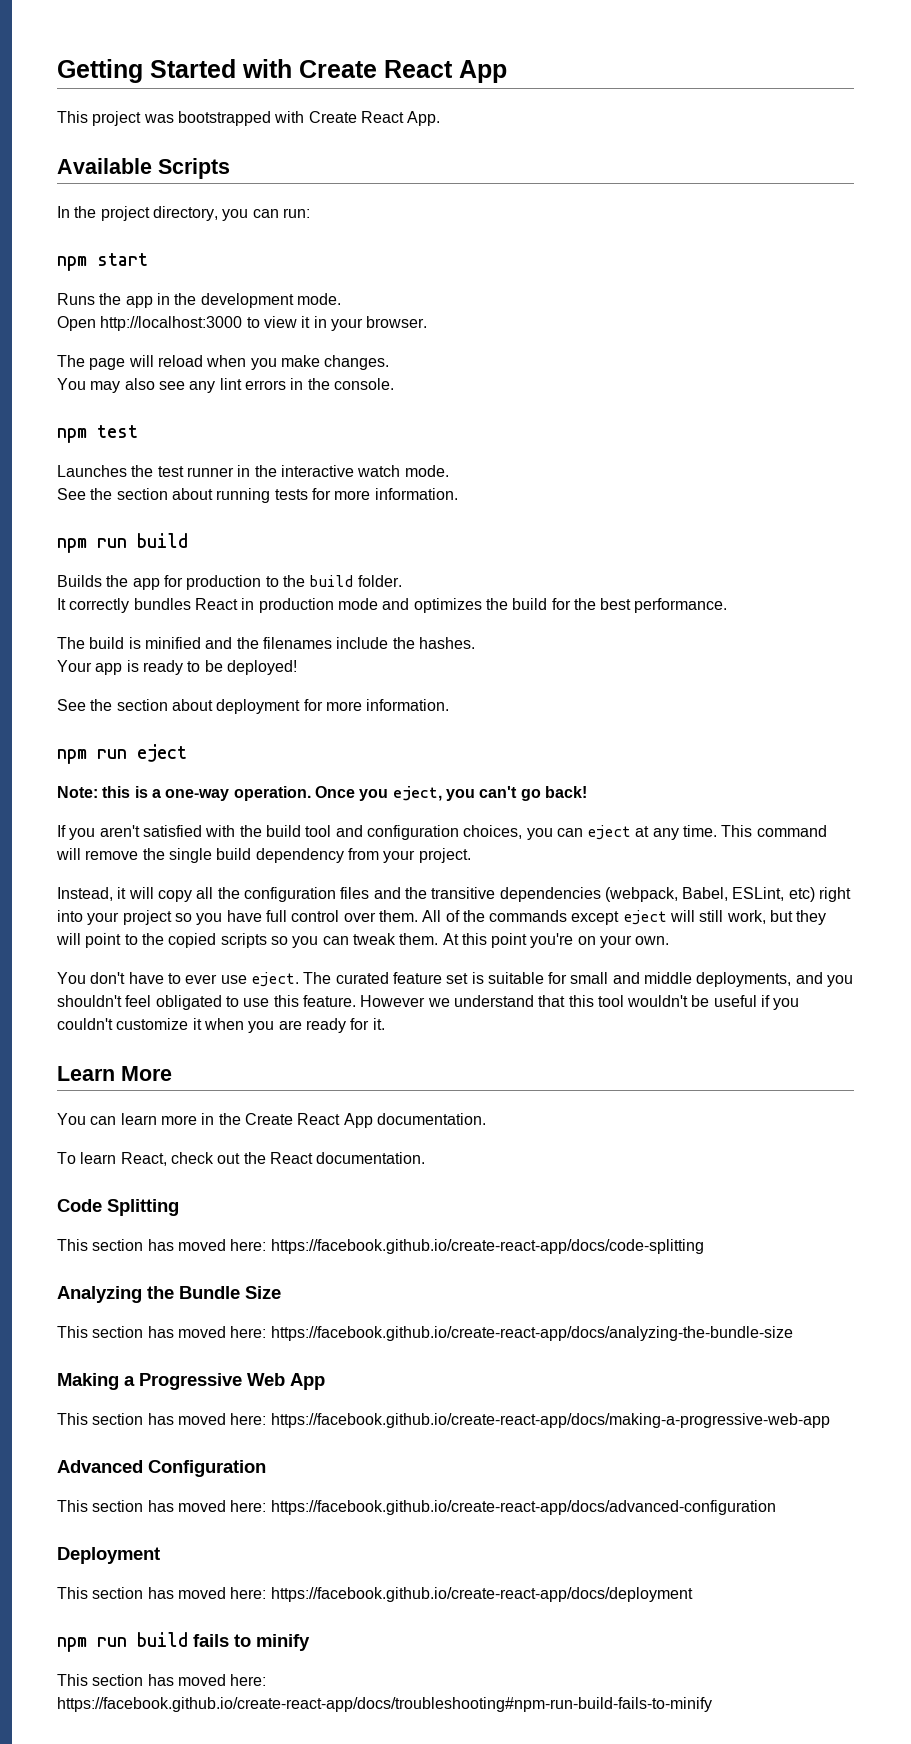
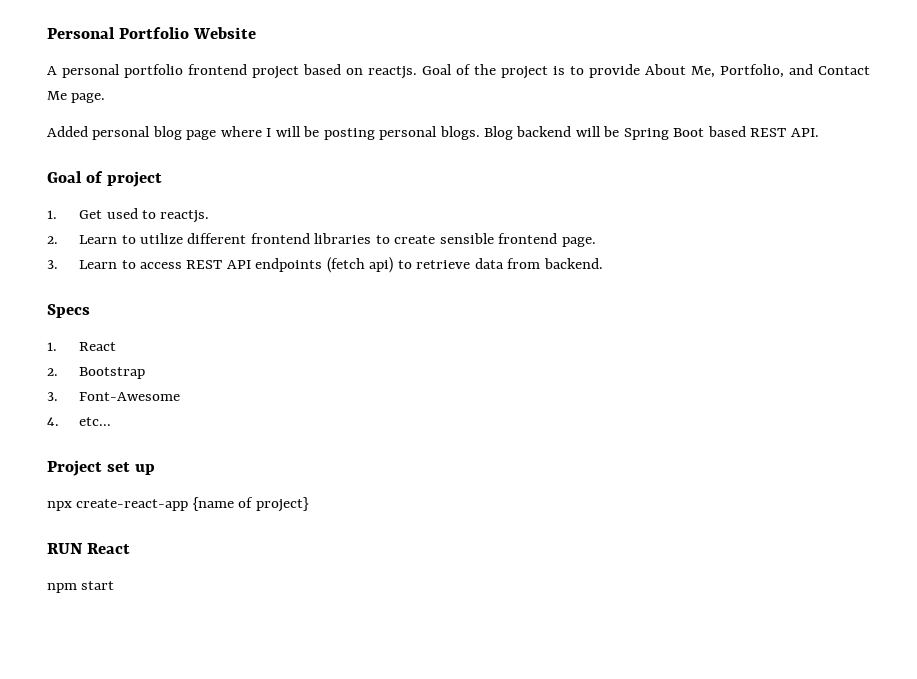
- Getting Started with Create React App
- This project was bootstrapped with Create React App.
- Available Scripts
- In the project directory, you can run:
+ Personal Portfolio Website
+ A personal portfolio frontend project based on reactjs. Goal of the project is to provide About Me, Portfolio, and Contact Me page.
+ Added personal blog page where I will be posting personal blogs. Blog backend will be Spring Boot based REST API.
+ Goal of project
+ 1. Get used to reactjs.
+ 2. Learn to utilize different frontend libraries to create sensible frontend page.
+ 3. Learn to access REST API endpoints (fetch api) to retrieve data from backend.
+ Specs
+ 1. React
+ 2. Bootstrap
+ 3. Font-Awesome
+ 4. etc...
+ Project set up
+ npx create-react-app {name of project}
+ RUN React
  npm start
- Runs the app in the development mode.
- Open http://localhost:3000 to view it in your browser.
- The page will reload when you make changes.
- You may also see any lint errors in the console.
- npm test
- Launches the test runner in the interactive watch mode.
- See the section about running tests for more information.
- npm run build
- Builds the app for production to the build folder.
- It correctly bundles React in production mode and optimizes the build for the best performance.
- The build is minified and the filenames include the hashes.
- Your app is ready to be deployed!
- See the section about deployment for more information.
- npm run eject
- Note: this is a one-way operation. Once you eject, you can't go back!
- If you aren't satisfied with the build tool and configuration choices, you can eject at any time. This command will remove the single build dependency from your project.
- Instead, it will copy all the configuration files and the transitive dependencies (webpack, Babel, ESLint, etc) right into your project so you have full control over them. All of the commands except eject will still work, but they will point to the copied scripts so you can tweak them. At this point you're on your own.
- You don't have to ever use eject. The curated feature set is suitable for small and middle deployments, and you shouldn't feel obligated to use this feature. However we understand that this tool wouldn't be useful if you couldn't customize it when you are ready for it.
- Learn More
- You can learn more in the Create React App documentation.
- To learn React, check out the React documentation.
- Code Splitting
- This section has moved here: https://facebook.github.io/create-react-app/docs/code-splitting
- Analyzing the Bundle Size
- This section has moved here: https://facebook.github.io/create-react-app/docs/analyzing-the-bundle-size
- Making a Progressive Web App
- This section has moved here: https://facebook.github.io/create-react-app/docs/making-a-progressive-web-app
- Advanced Configuration
- This section has moved here: https://facebook.github.io/create-react-app/docs/advanced-configuration
- Deployment
- This section has moved here: https://facebook.github.io/create-react-app/docs/deployment
- npm run build fails to minify
- This section has moved here: https://facebook.github.io/create-react-app/docs/troubleshooting#npm-run-build-fails-to-minify

